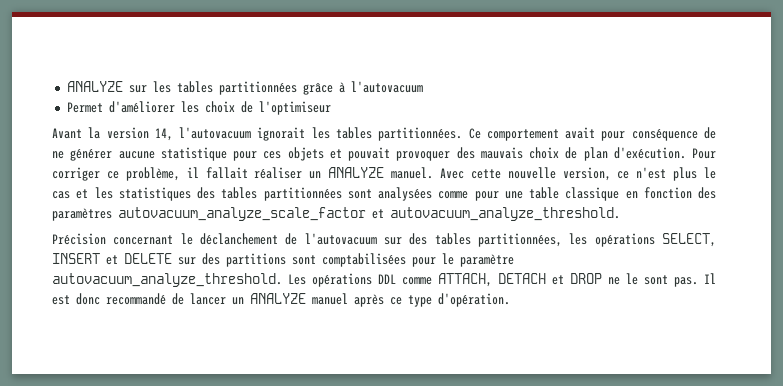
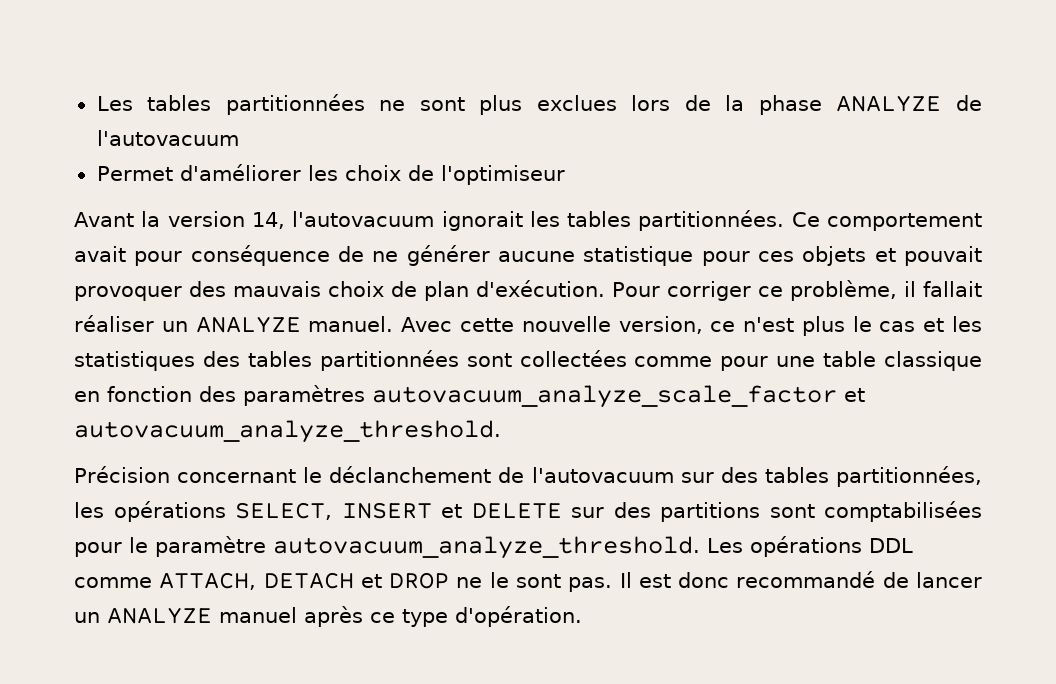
- ANALYZE sur les tables partitionnées grâce à l'autovacuum
+ Les tables partitionnées ne sont plus exclues lors de la phase ANALYZE de l'autovacuum
- Avec cette nouvelle version, ce n'est plus le cas et les statistiques des tables partitionnées sont analysées comme pour une table classique en fonction des paramètres autovacuum_analyze_scale_factor et autovacuum_analyze_threshold.
+ Avec cette nouvelle version, ce n'est plus le cas et les statistiques des tables partitionnées sont collectées comme pour une table classique en fonction des paramètres autovacuum_analyze_scale_factor et autovacuum_analyze_threshold.

